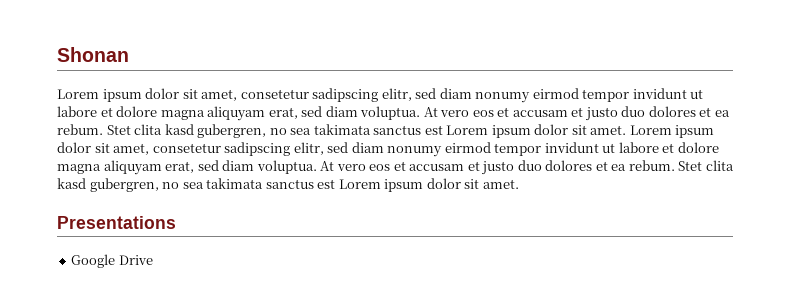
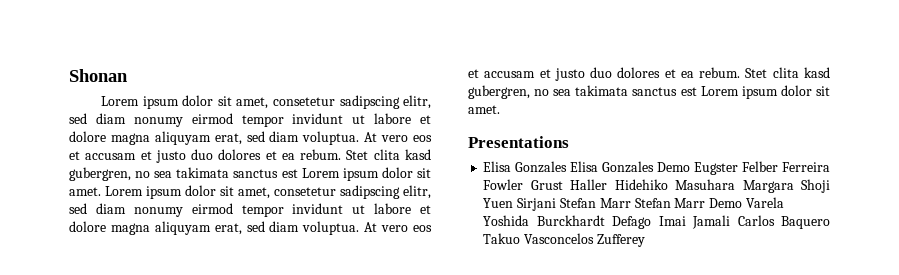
- Google Drive
+ Elisa Gonzales Elisa Gonzales Demo Eugster Felber Ferreira Fowler Grust Haller Hidehiko Masuhara Margara Shoji Yuen Sirjani Stefan Marr Stefan Marr Demo Varela Yoshida Burckhardt Defago Imai Jamali Carlos Baquero Takuo Vasconcelos Zufferey

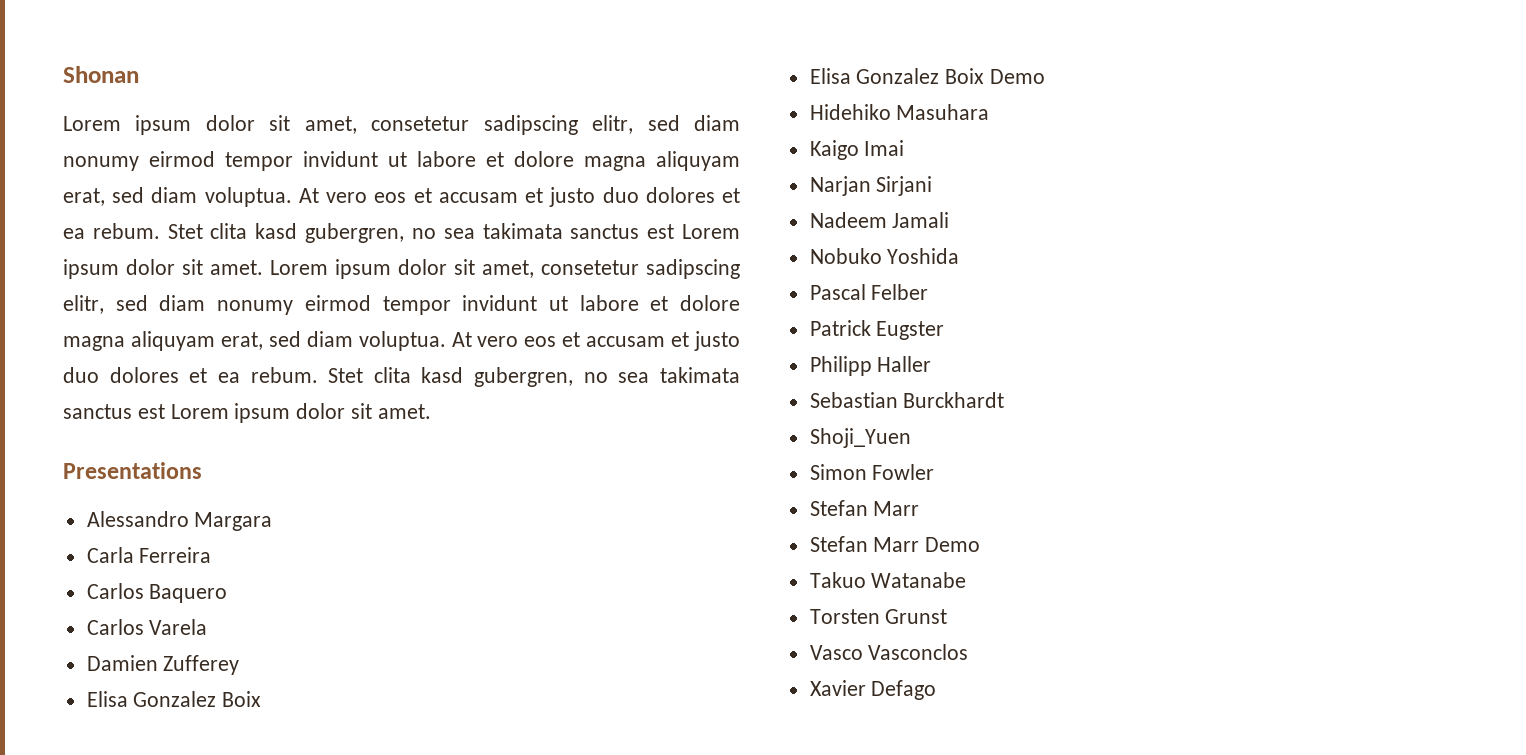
- Elisa Gonzales Elisa Gonzales Demo Eugster Felber Ferreira Fowler Grust Haller Hidehiko Masuhara Margara Shoji Yuen Sirjani Stefan Marr Stefan Marr Demo Varela Yoshida Burckhardt Defago Imai Jamali Carlos Baquero Takuo Vasconcelos Zufferey
+ Alessandro Margara
+ Carla Ferreira
+ Carlos Baquero
+ Carlos Varela
+ Damien Zufferey
+ Elisa Gonzalez Boix
+ Elisa Gonzalez Boix Demo
+ Hidehiko Masuhara
+ Kaigo Imai
+ Narjan Sirjani
+ Nadeem Jamali
+ Nobuko Yoshida
+ Pascal Felber
+ Patrick Eugster
+ Philipp Haller
+ Sebastian Burckhardt
+ Shoji_Yuen
+ Simon Fowler
+ Stefan Marr
+ Stefan Marr Demo
+ Takuo Watanabe
+ Torsten Grunst
+ Vasco Vasconclos
+ Xavier Defago

